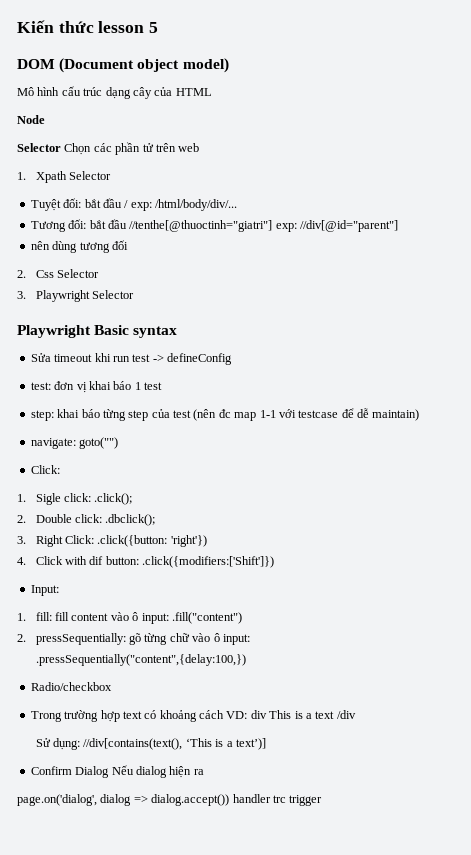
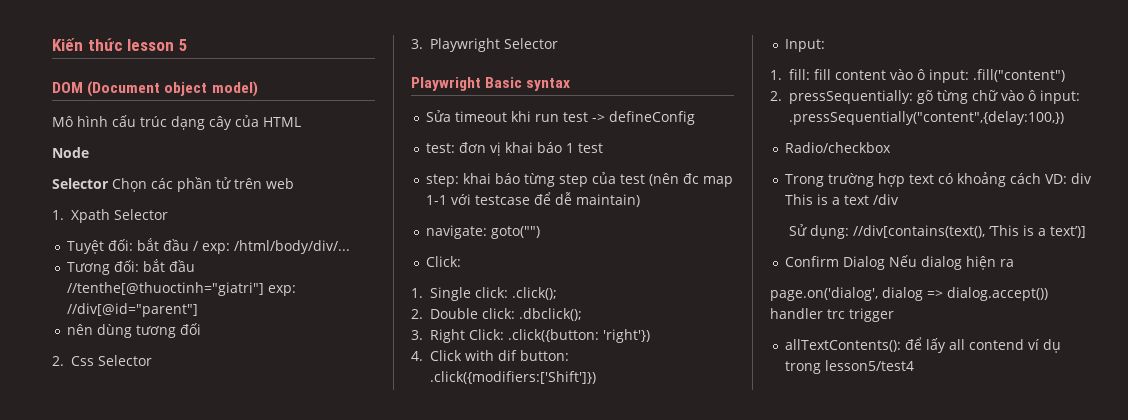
- 1. Sigle click: .click();
+ 1. Single click: .click();
+ allTextContents(): để lấy all contend ví dụ trong lesson5/test4

